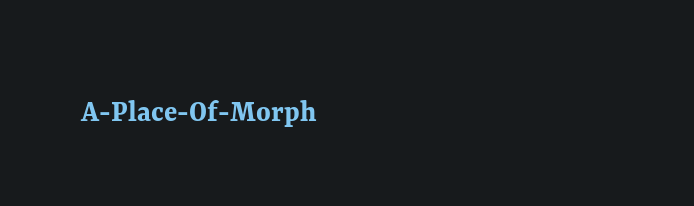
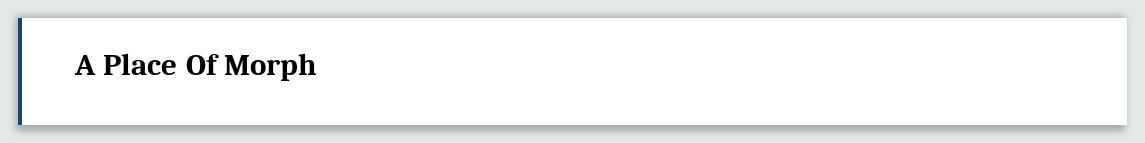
- A-Place-Of-Morph
+ A Place Of Morph

